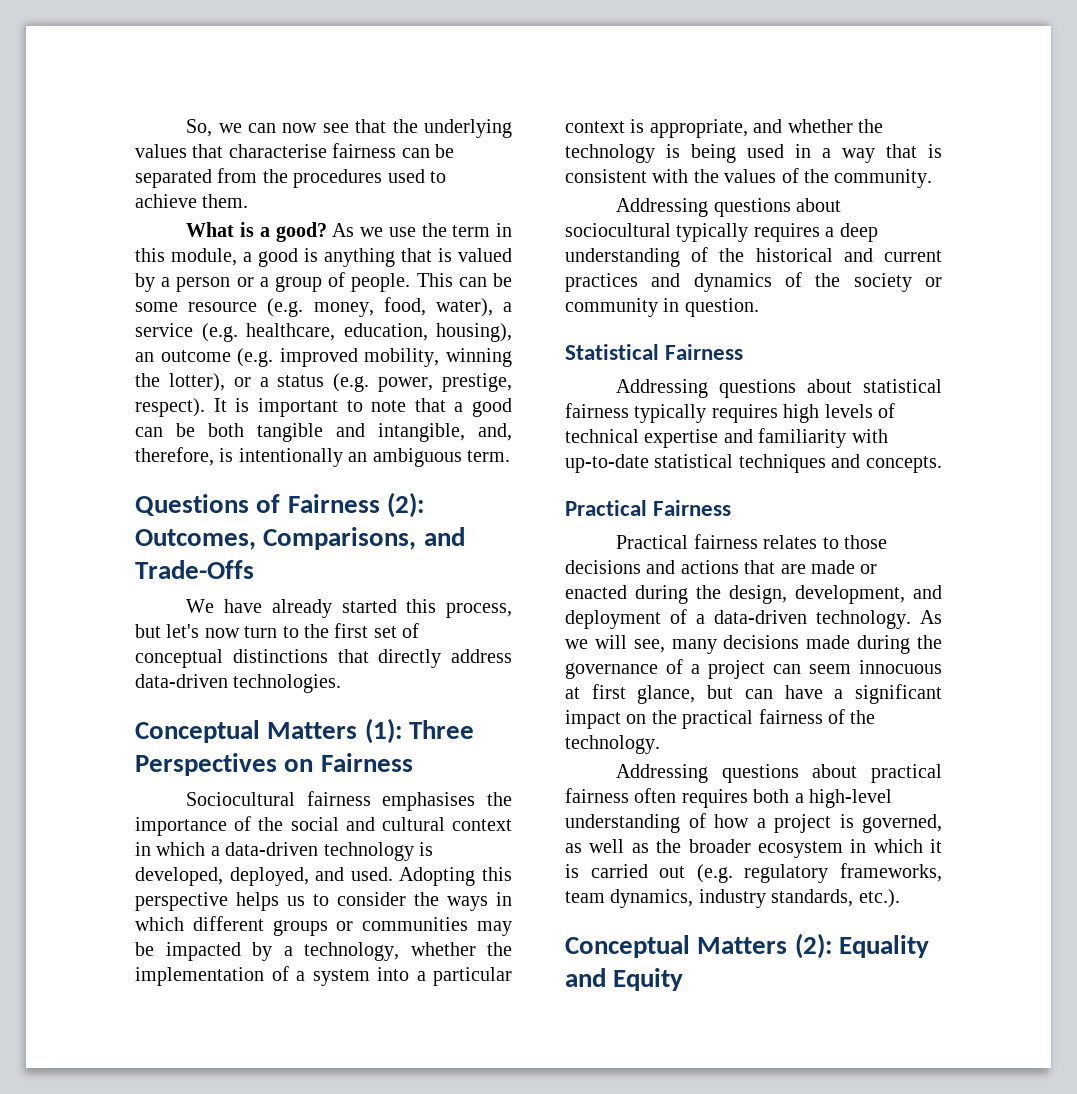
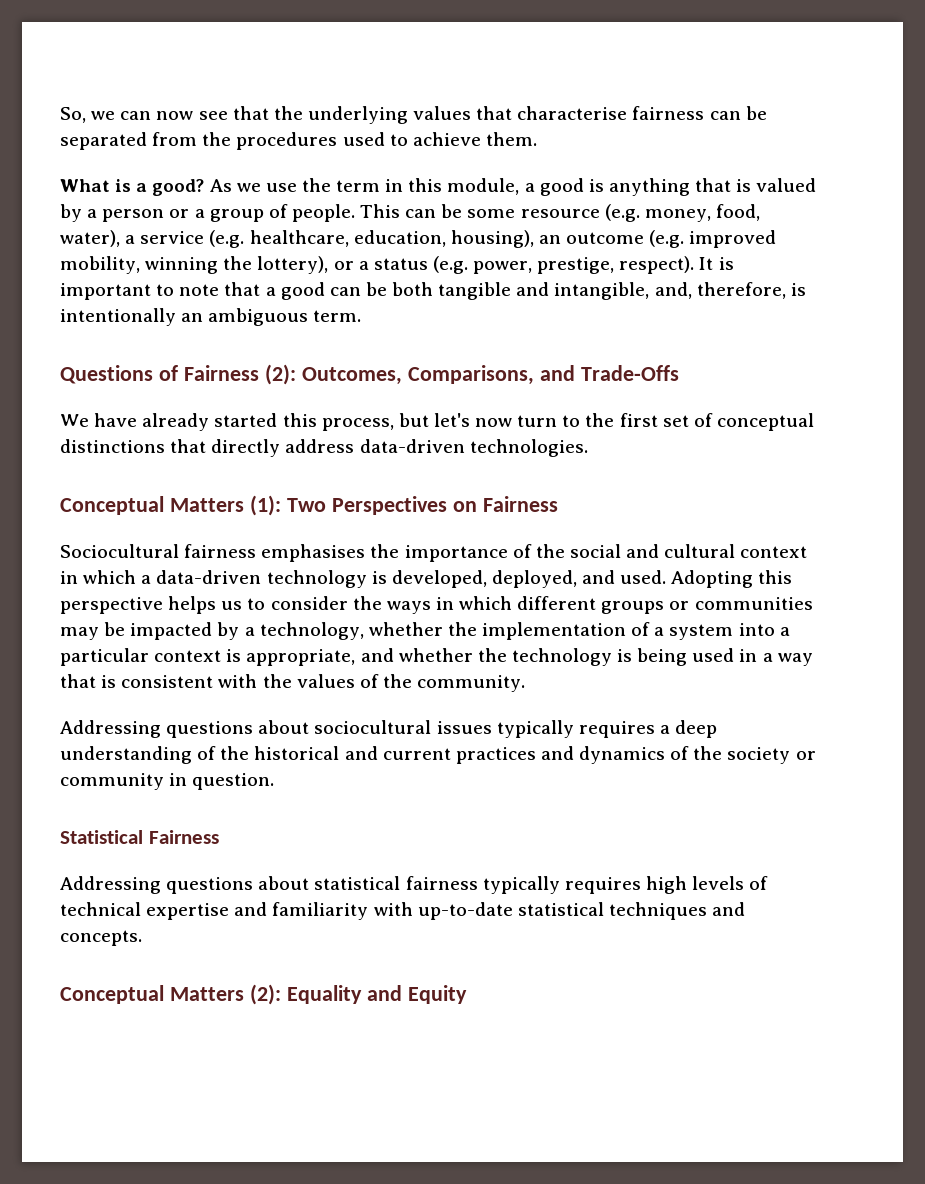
- This can be some resource (e.g. money, food, water), a service (e.g. healthcare, education, housing), an outcome (e.g. improved mobility, winning the lotter), or a status (e.g. power, prestige, respect).
+ This can be some resource (e.g. money, food, water), a service (e.g. healthcare, education, housing), an outcome (e.g. improved mobility, winning the lottery), or a status (e.g. power, prestige, respect).
- Conceptual Matters (1): Three Perspectives on Fairness
+ Conceptual Matters (1): Two Perspectives on Fairness
- Addressing questions about sociocultural typically requires a deep understanding of the historical and current practices and dynamics of the society or community in question.
+ Addressing questions about sociocultural issues typically requires a deep understanding of the historical and current practices and dynamics of the society or community in question.
- Practical Fairness
- Practical fairness relates to those decisions and actions that are made or enacted during the design, development, and deployment of a data-driven technology. As we will see, many decisions made during the governance of a project can seem innocuous at first glance, but can have a significant impact on the practical fairness of the technology.
- Addressing questions about practical fairness often requires both a high-level understanding of how a project is governed, as well as the broader ecosystem in which it is carried out (e.g. regulatory frameworks, team dynamics, industry standards, etc.).

